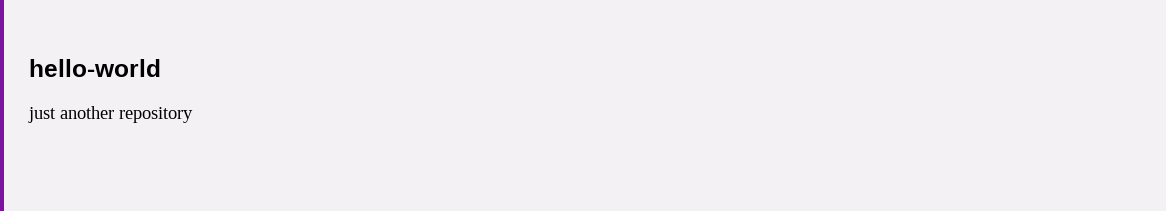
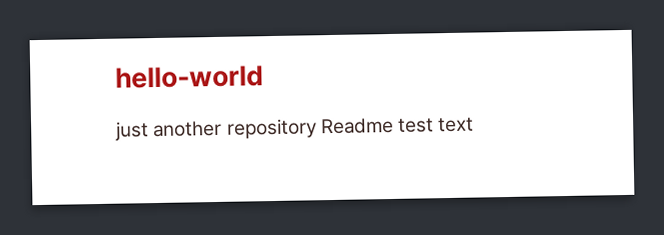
- just another repository
+ just another repository Readme test text

